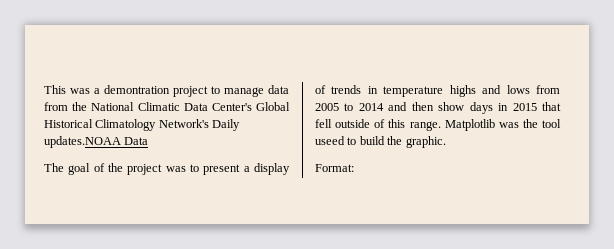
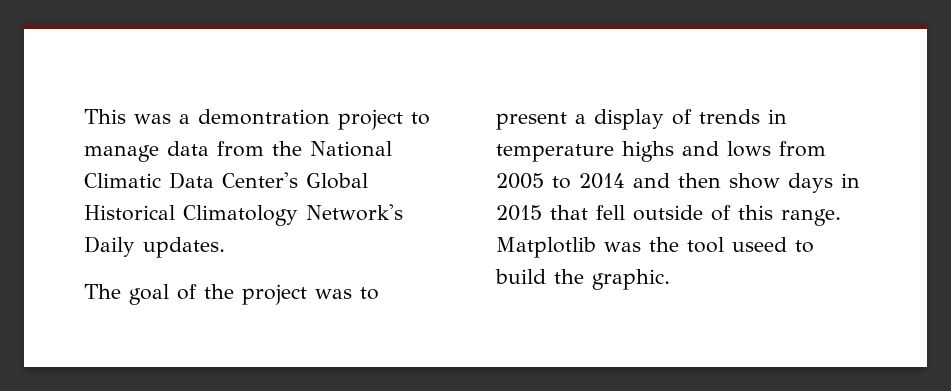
- This was a demontration project to manage data from the National Climatic Data Center's Global Historical Climatology Network's Daily updates.NOAA Data
+ This was a demontration project to manage data from the National Climatic Data Center's Global Historical Climatology Network's Daily updates.
- Format:

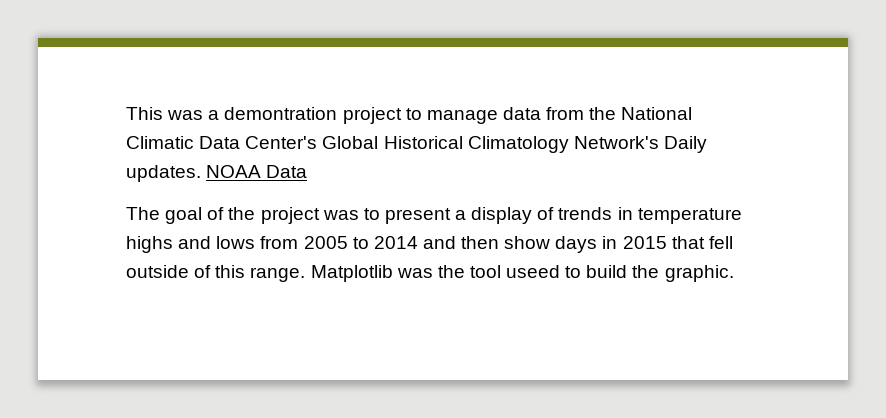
+ NOAA Data

